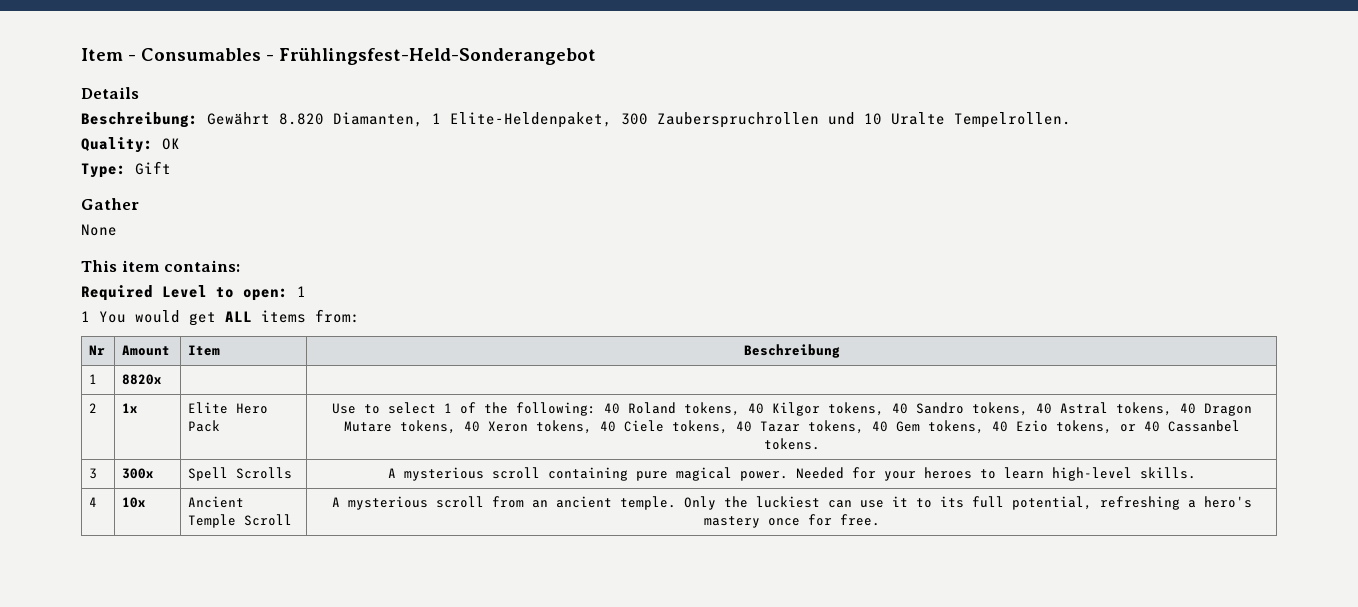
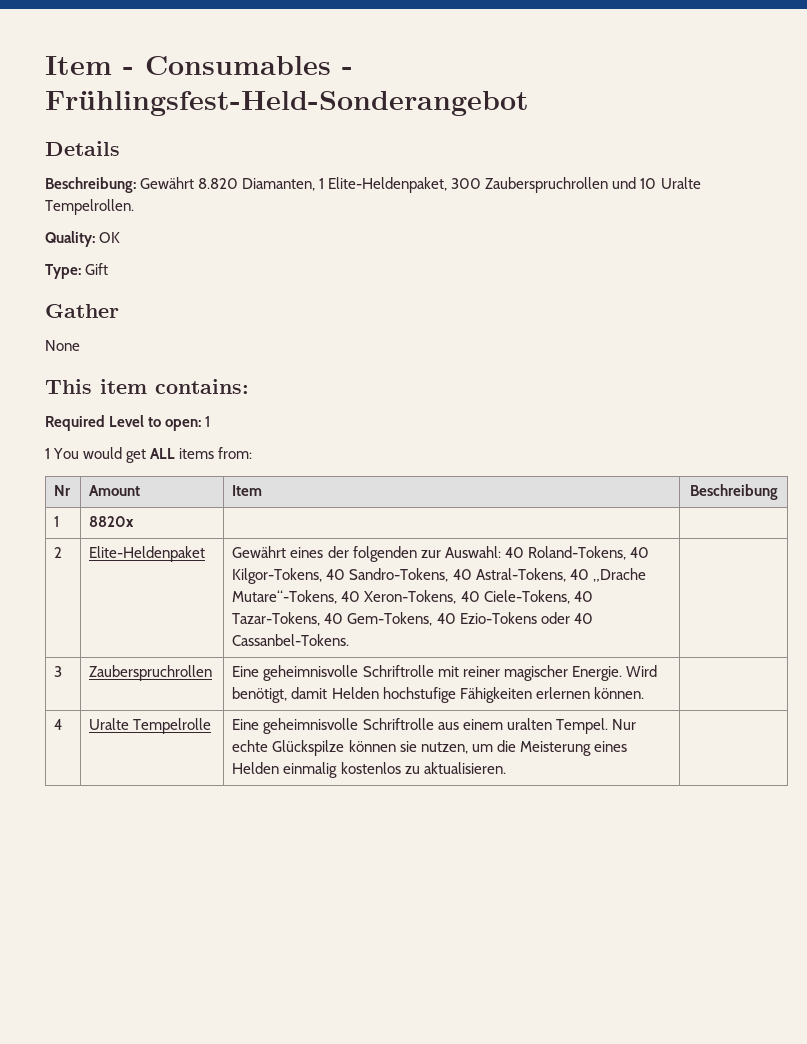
- 1x | Elite Hero Pack | Use to select 1 of the following: 40 Roland tokens, 40 Kilgor tokens, 40 Sandro tokens, 40 Astral tokens, 40 Dragon Mutare tokens, 40 Xeron tokens, 40 Ciele tokens, 40 Tazar tokens, 40 Gem tokens, 40 Ezio tokens, or 40 Cassanbel tokens.
- 3 | 300x | Spell Scrolls | A mysterious scroll containing pure magical power. Needed for your heroes to learn high-level skills.
- 4 | 10x | Ancient Temple Scroll | A mysterious scroll from an ancient temple. Only the luckiest can use it to its full potential, refreshing a hero's mastery once for free.
+ Elite-Heldenpaket | Gewährt eines der folgenden zur Auswahl: 40 Roland-Tokens, 40 Kilgor-Tokens, 40 Sandro-Tokens, 40 Astral-Tokens, 40 „Drache Mutare“-Tokens, 40 Xeron-Tokens, 40 Ciele-Tokens, 40 Tazar-Tokens, 40 Gem-Tokens, 40 Ezio-Tokens oder 40 Cassanbel-Tokens. |
+ 3 | Zauberspruchrollen | Eine geheimnisvolle Schriftrolle mit reiner magischer Energie. Wird benötigt, damit Helden hochstufige Fähigkeiten erlernen können. |
+ 4 | Uralte Tempelrolle | Eine geheimnisvolle Schriftrolle aus einem uralten Tempel. Nur echte Glückspilze können sie nutzen, um die Meisterung eines Helden einmalig kostenlos zu aktualisieren. |

